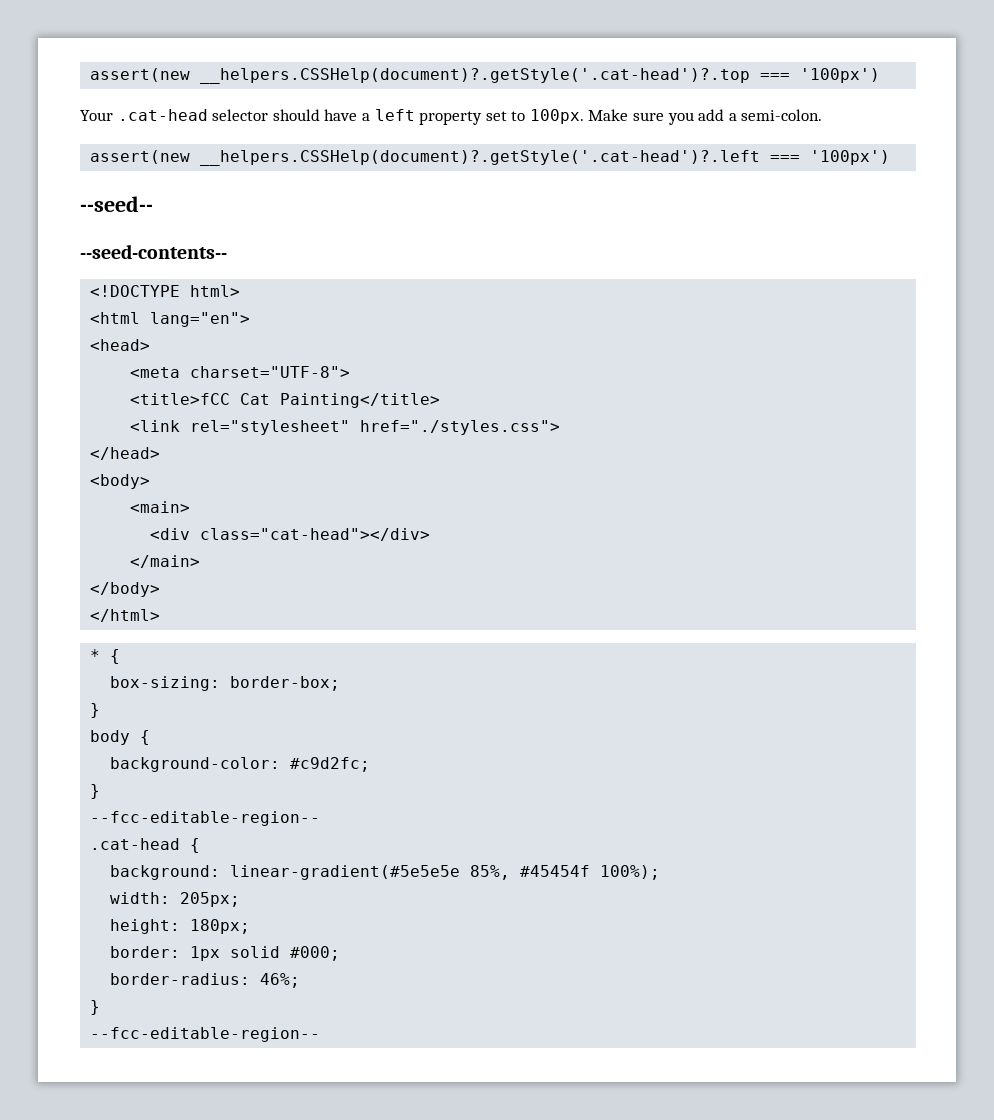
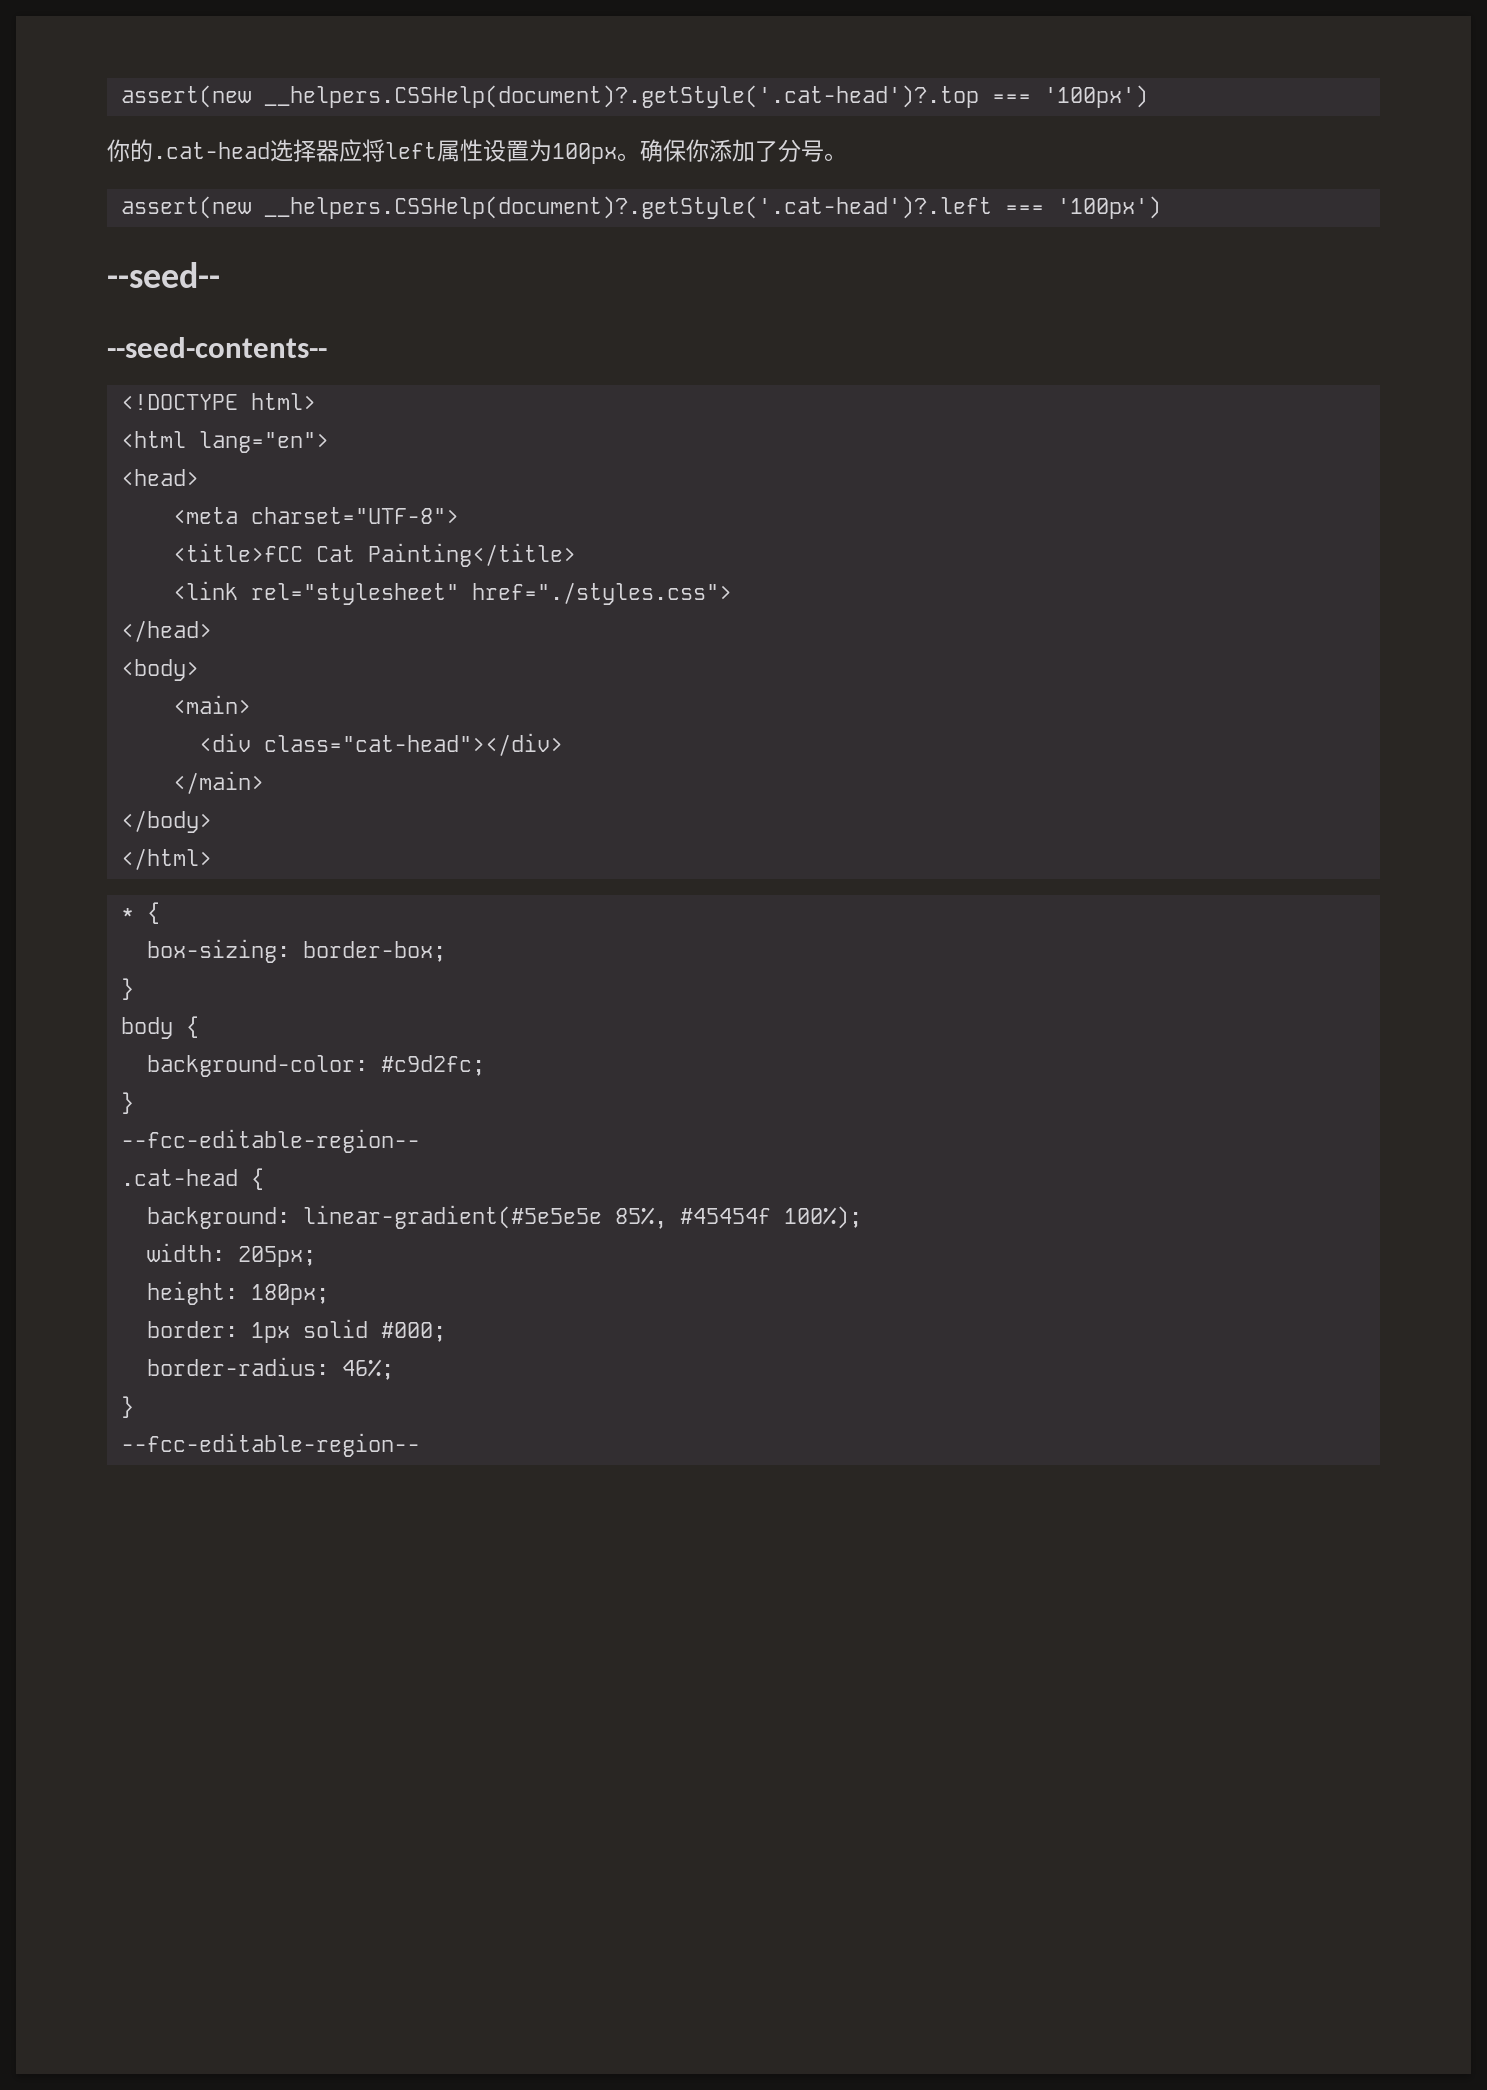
- Your .cat-head selector should have a left property set to 100px. Make sure you add a semi-colon.
+ 你的.cat-head选择器应将left属性设置为100px。确保你添加了分号。

